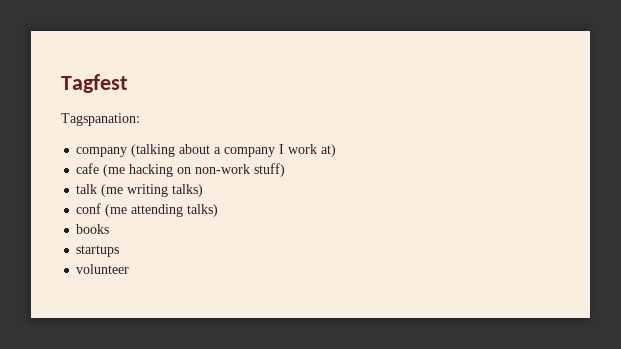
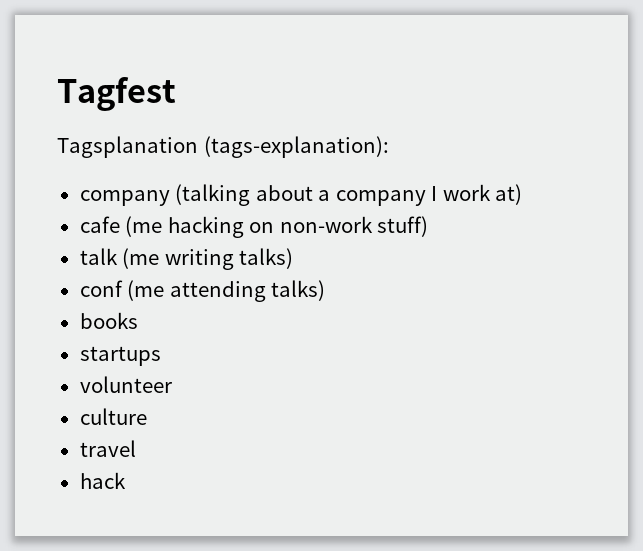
- Tagspanation:
+ Tagsplanation (tags-explanation):
+ culture
+ travel
+ hack

